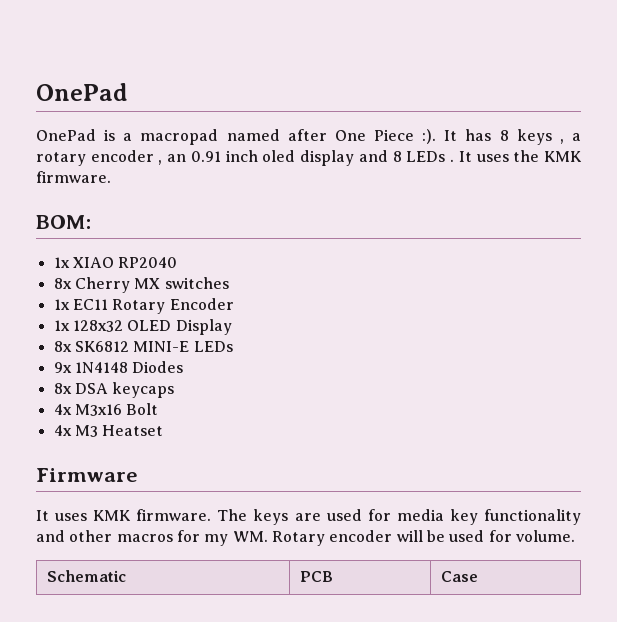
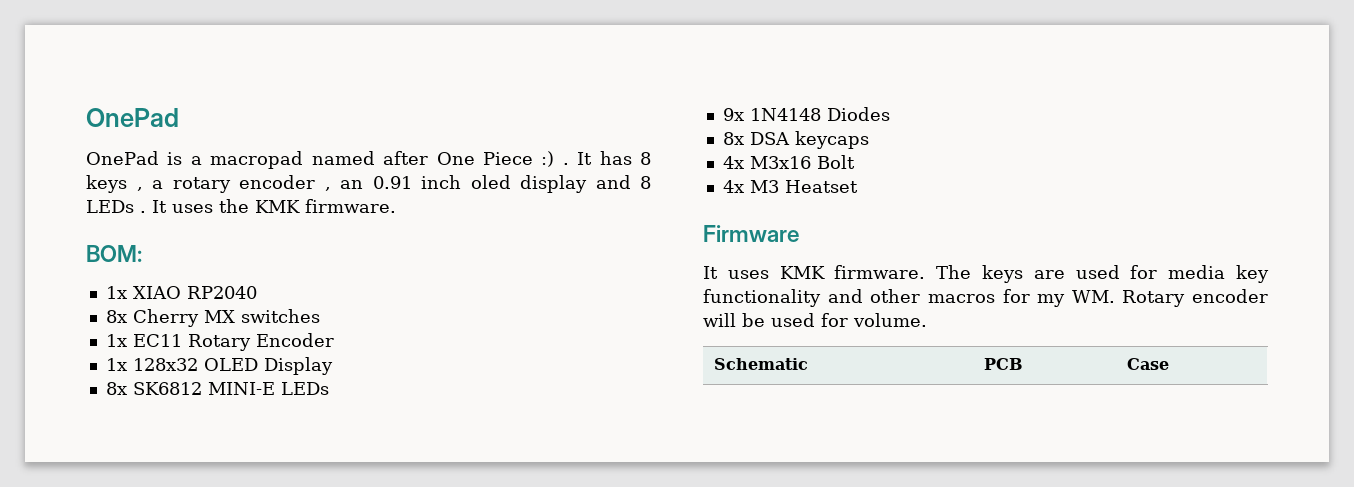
- OnePad is a macropad named after One Piece :).
+ OnePad is a macropad named after One Piece :) .

